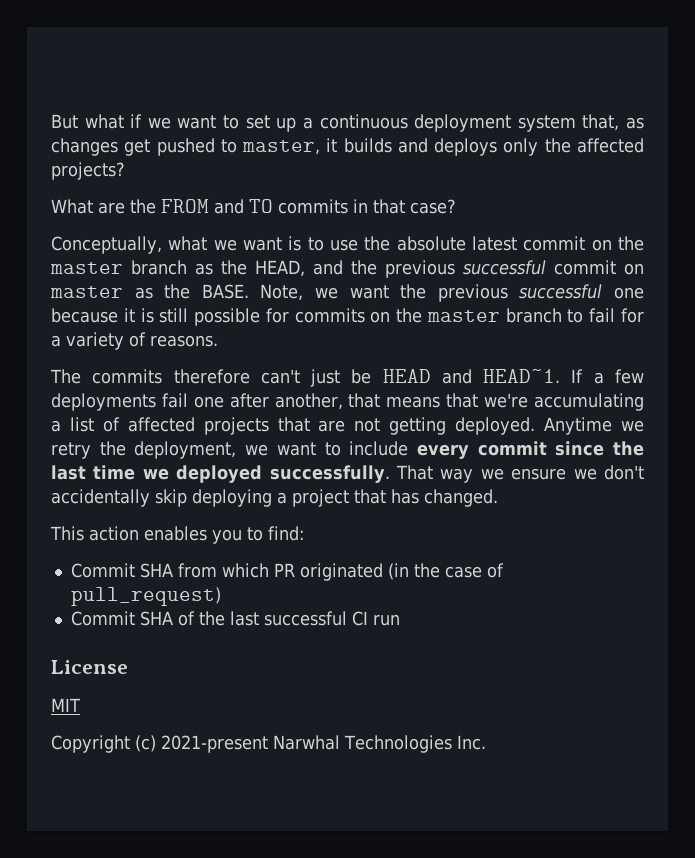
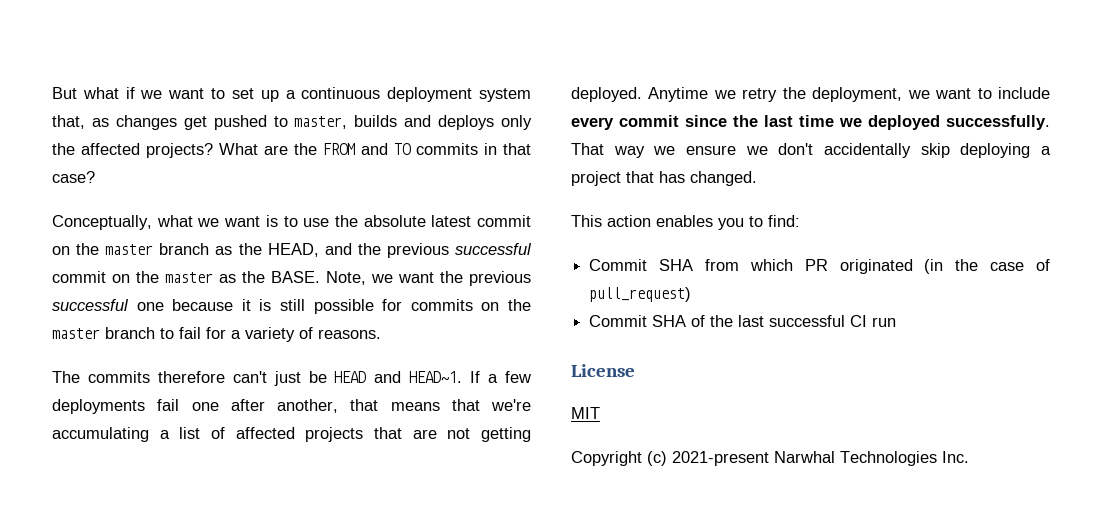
- But what if we want to set up a continuous deployment system that, as changes get pushed to master, it builds and deploys only the affected projects?
- What are the FROM and TO commits in that case?
+ But what if we want to set up a continuous deployment system that, as changes get pushed to master, builds and deploys only the affected projects? What are the FROM and TO commits in that case?
- Conceptually, what we want is to use the absolute latest commit on the master branch as the HEAD, and the previous successful commit on master as the BASE.
+ Conceptually, what we want is to use the absolute latest commit on the master branch as the HEAD, and the previous successful commit on the master as the BASE.

